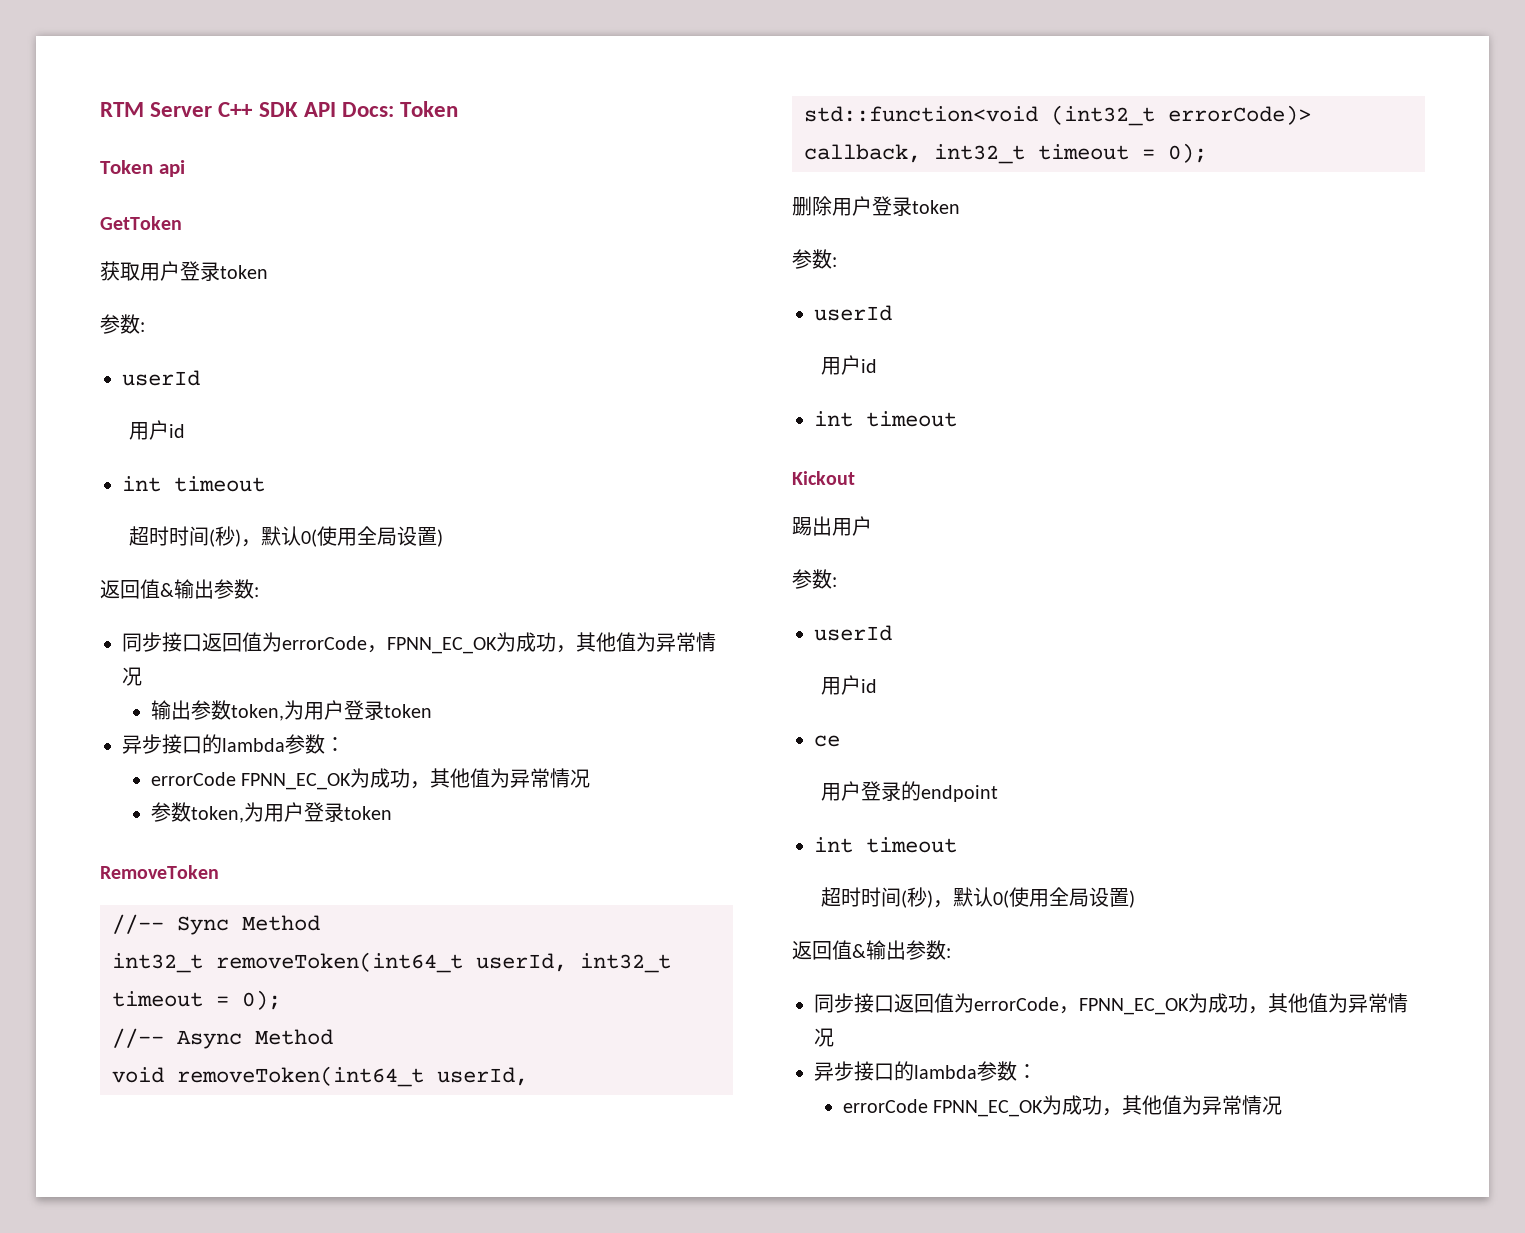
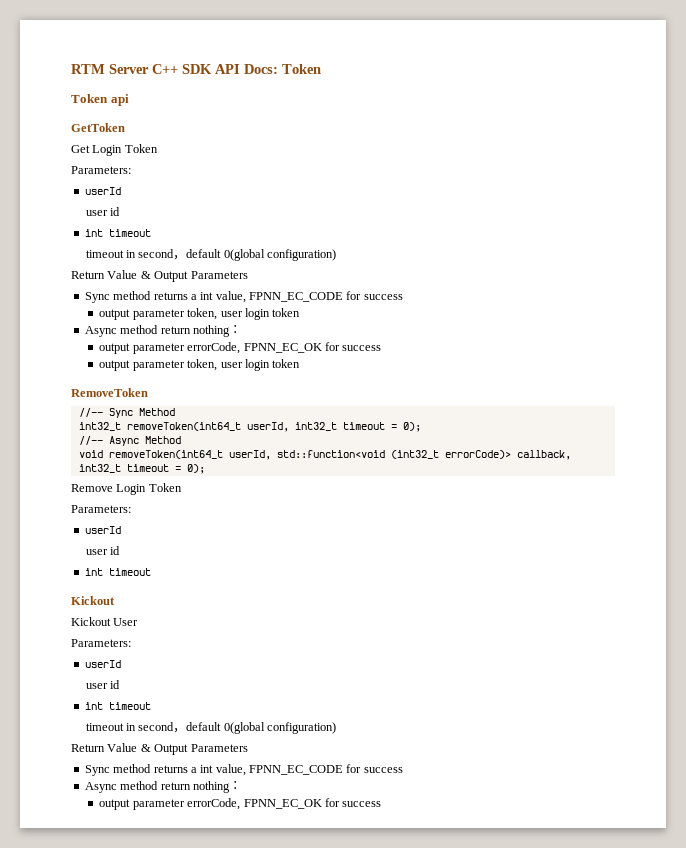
- 获取用户登录token
- 参数:
+ Get Login Token
+ Parameters:
  userId
- 用户id
+ user id
  int timeout
- 超时时间(秒)，默认0(使用全局设置)
- 返回值&输出参数:
- 同步接口返回值为errorCode，FPNN_EC_OK为成功，其他值为异常情况
- 输出参数token,为用户登录token
- 异步接口的lambda参数：
- errorCode FPNN_EC_OK为成功，其他值为异常情况
- 参数token,为用户登录token
+ timeout in second，default 0(global configuration)
+ Return Value & Output Parameters
+ Sync method returns a int value, FPNN_EC_CODE for success
+ output parameter token, user login token
+ Async method return nothing：
+ output parameter errorCode, FPNN_EC_OK for success
+ output parameter token, user login token
- 删除用户登录token
- 参数:
+ Remove Login Token
+ Parameters:
  userId
- 用户id
+ user id
- 踢出用户
- 参数:
+ Kickout User
+ Parameters:
  userId
- 用户id
- ce
- 用户登录的endpoint
+ user id
  int timeout
- 超时时间(秒)，默认0(使用全局设置)
- 返回值&输出参数:
- 同步接口返回值为errorCode，FPNN_EC_OK为成功，其他值为异常情况
- 异步接口的lambda参数：
- errorCode FPNN_EC_OK为成功，其他值为异常情况
+ timeout in second，default 0(global configuration)
+ Return Value & Output Parameters
+ Sync method returns a int value, FPNN_EC_CODE for success
+ Async method return nothing：
+ output parameter errorCode, FPNN_EC_OK for success

